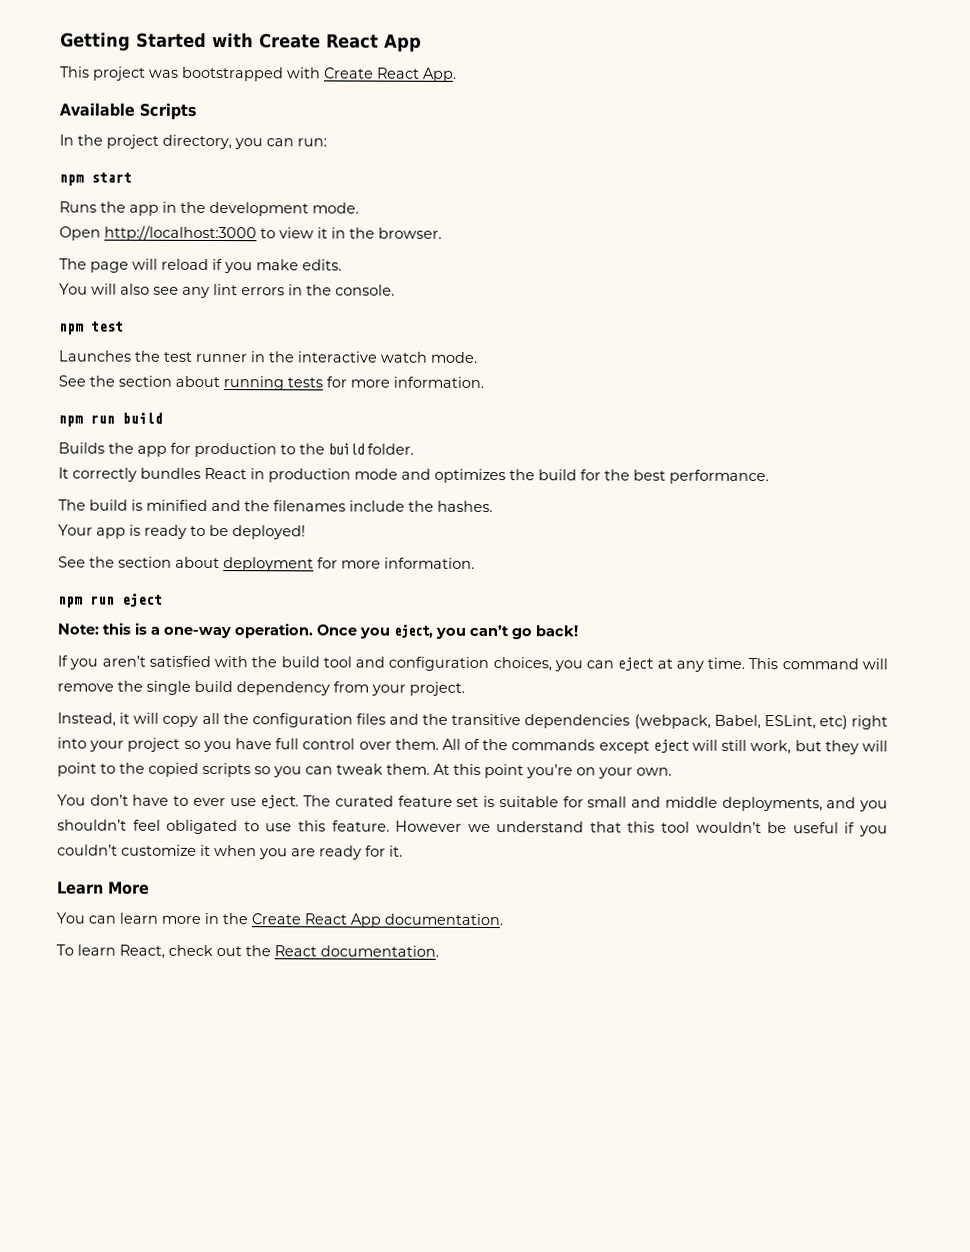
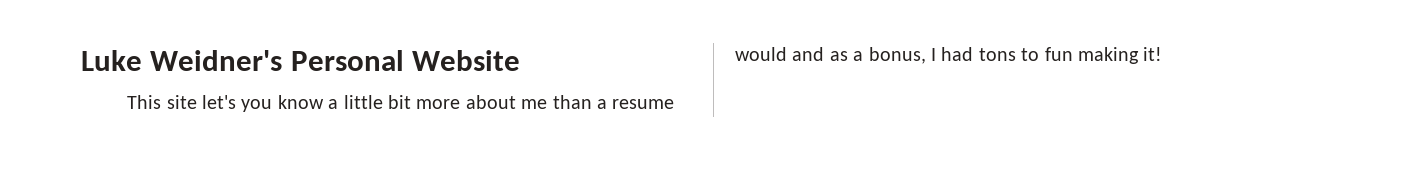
- Getting Started with Create React App
- This project was bootstrapped with Create React App.
- Available Scripts
- In the project directory, you can run:
- npm start
- Runs the app in the development mode.
- Open http://localhost:3000 to view it in the browser.
- The page will reload if you make edits.
- You will also see any lint errors in the console.
- npm test
- Launches the test runner in the interactive watch mode.
- See the section about running tests for more information.
- npm run build
- Builds the app for production to the build folder.
- It correctly bundles React in production mode and optimizes the build for the best performance.
- The build is minified and the filenames include the hashes.
- Your app is ready to be deployed!
- See the section about deployment for more information.
- npm run eject
- Note: this is a one-way operation. Once you eject, you can’t go back!
- If you aren’t satisfied with the build tool and configuration choices, you can eject at any time. This command will remove the single build dependency from your project.
- Instead, it will copy all the configuration files and the transitive dependencies (webpack, Babel, ESLint, etc) right into your project so you have full control over them. All of the commands except eject will still work, but they will point to the copied scripts so you can tweak them. At this point you’re on your own.
- You don’t have to ever use eject. The curated feature set is suitable for small and middle deployments, and you shouldn’t feel obligated to use this feature. However we understand that this tool wouldn’t be useful if you couldn’t customize it when you are ready for it.
- Learn More
- You can learn more in the Create React App documentation.
- To learn React, check out the React documentation.
+ Luke Weidner's Personal Website
+ This site let's you know a little bit more about me than a resume would and as a bonus, I had tons to fun making it!

